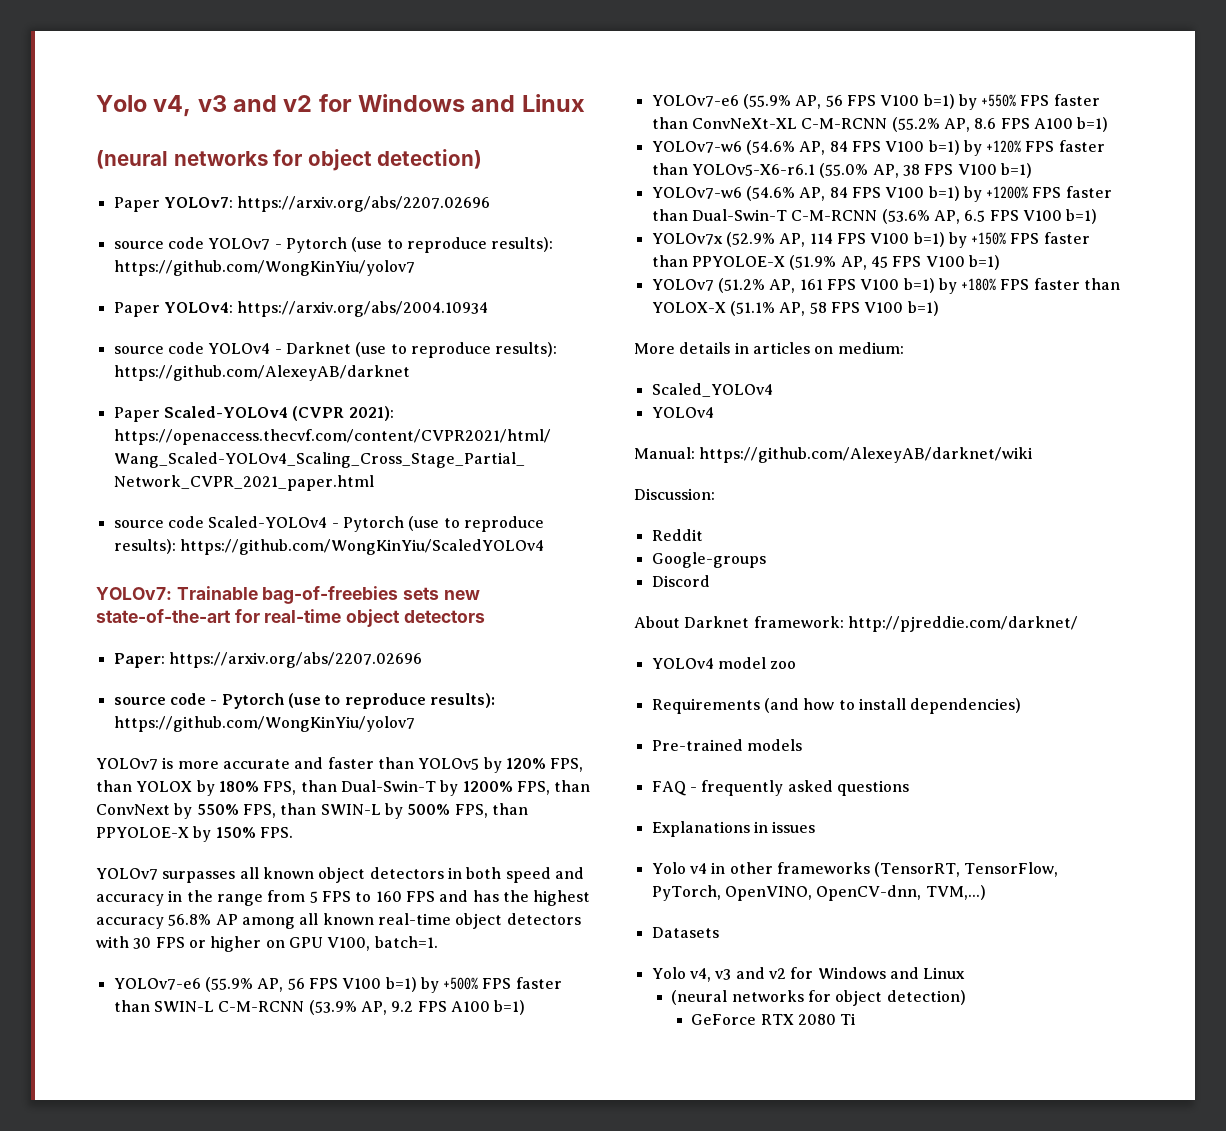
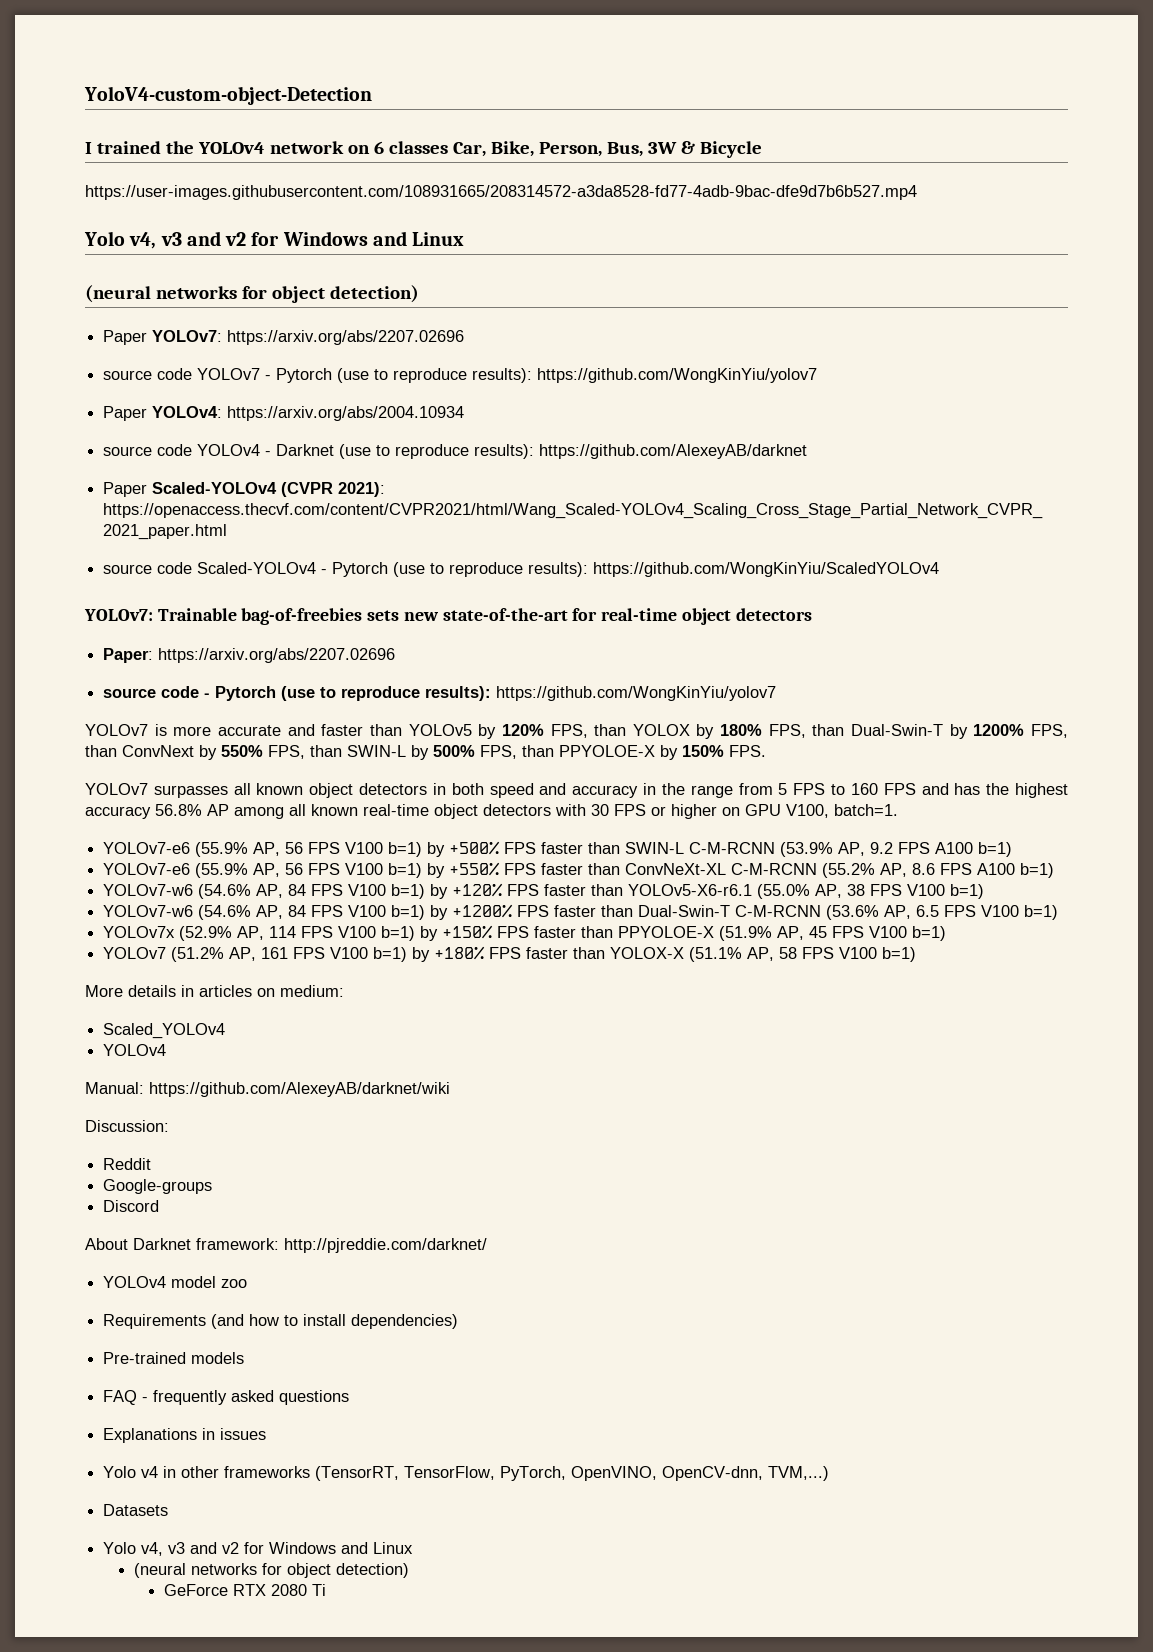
+ YoloV4-custom-object-Detection
+ I trained the YOLOv4 network on 6 classes Car, Bike, Person, Bus, 3W & Bicycle
+ https://user-images.githubusercontent.com/108931665/208314572-a3da8528-fd77-4adb-9bac-dfe9d7b6b527.mp4

